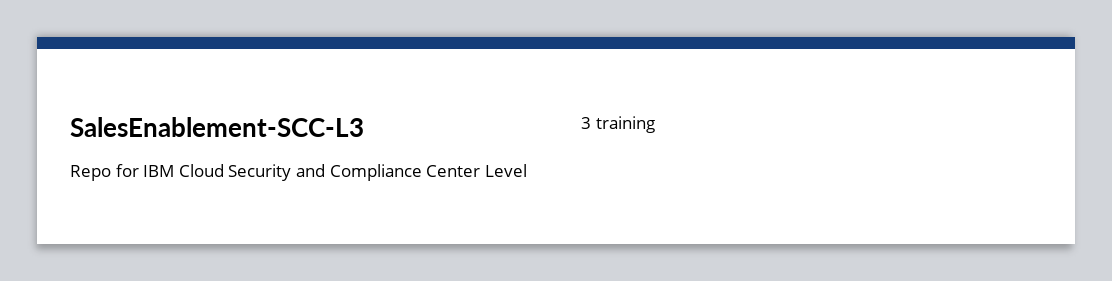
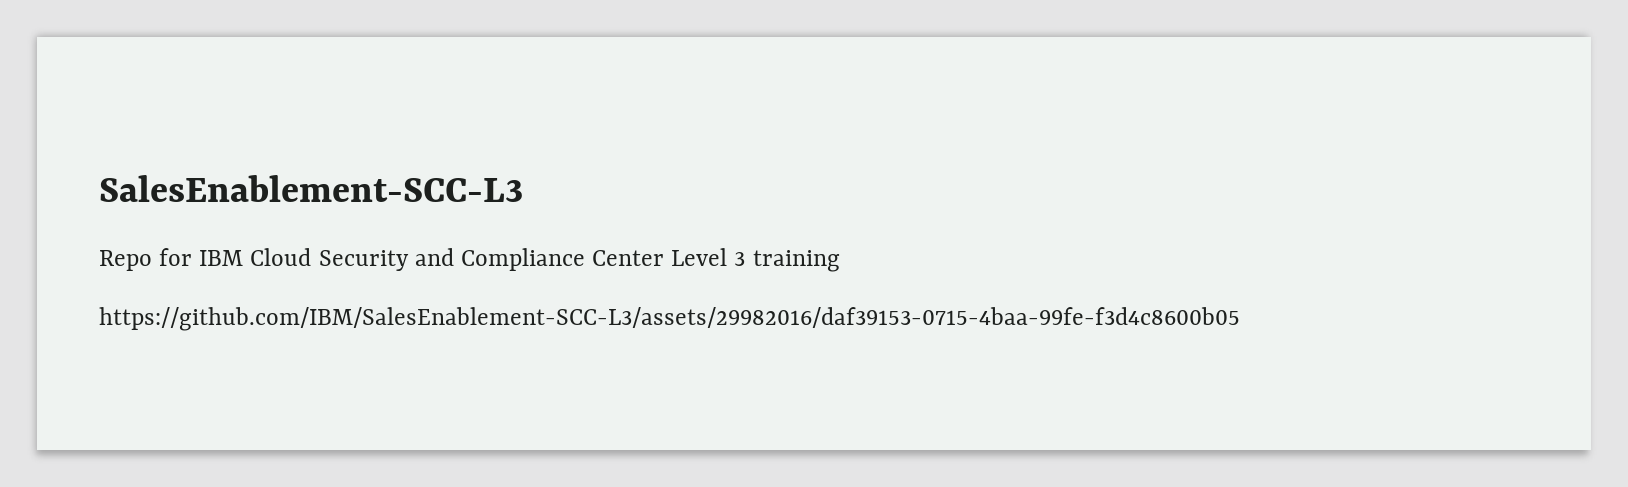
+ https://github.com/IBM/SalesEnablement-SCC-L3/assets/29982016/daf39153-0715-4baa-99fe-f3d4c8600b05

